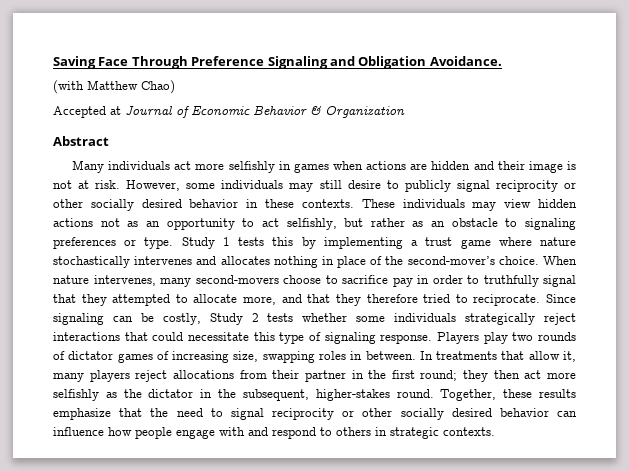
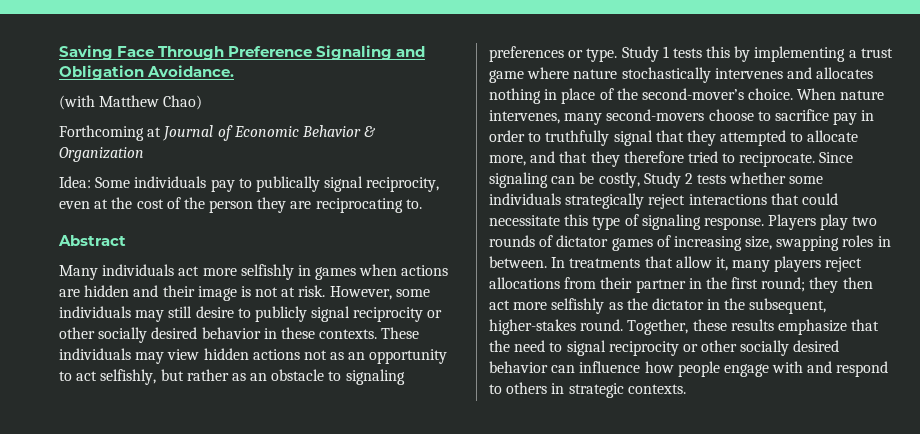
- Accepted at Journal of Economic Behavior & Organization
+ Forthcoming at Journal of Economic Behavior & Organization
+ Idea: Some individuals pay to publically signal reciprocity, even at the cost of the person they are reciprocating to.

